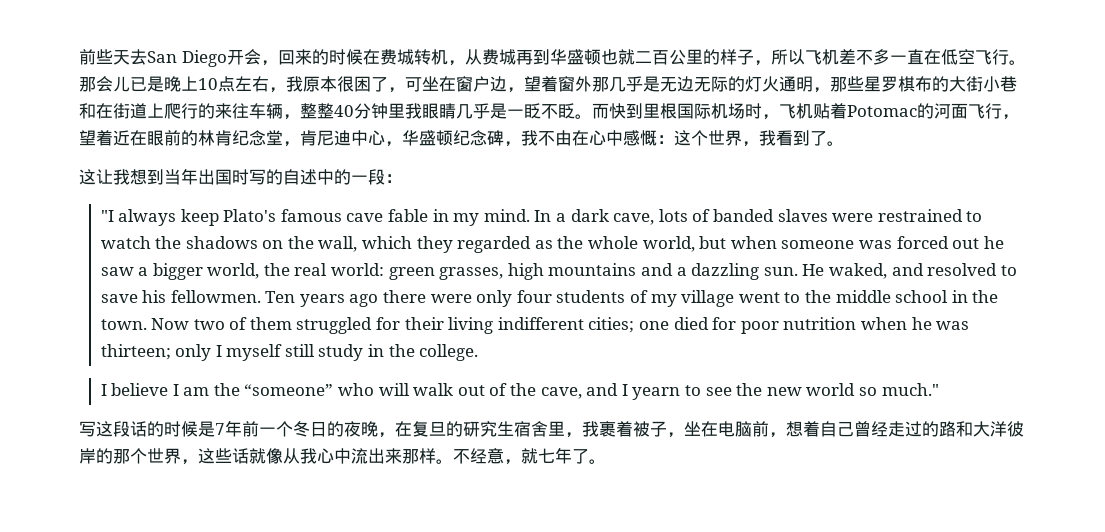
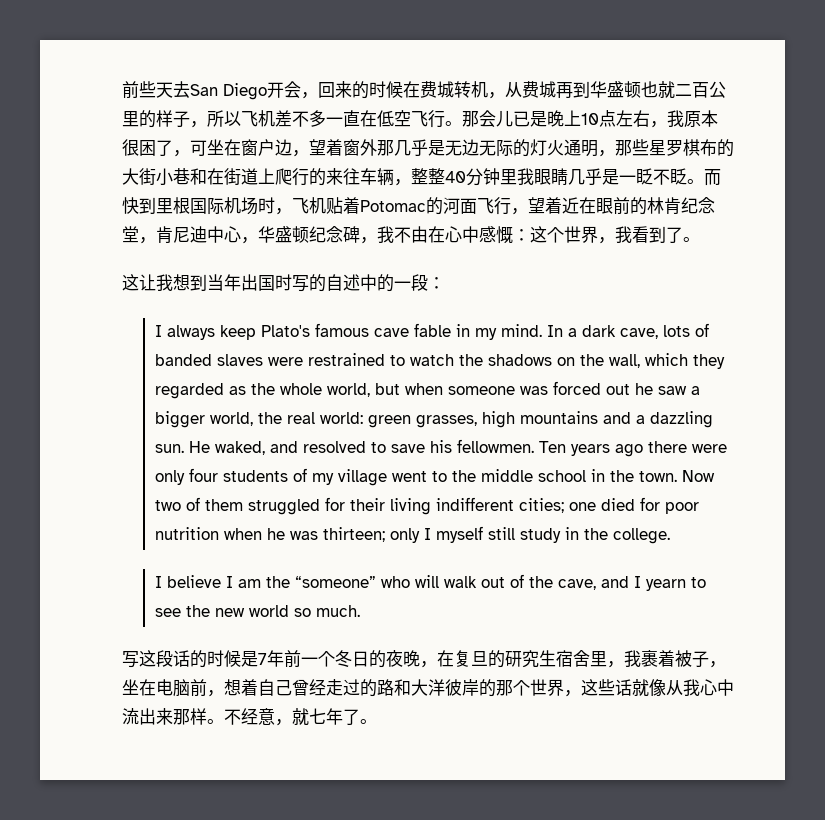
- "I always keep Plato's famous cave fable in my mind.
+ I always keep Plato's famous cave fable in my mind.
- I believe I am the “someone” who will walk out of the cave, and I yearn to see the new world so much."
+ I believe I am the “someone” who will walk out of the cave, and I yearn to see the new world so much.

